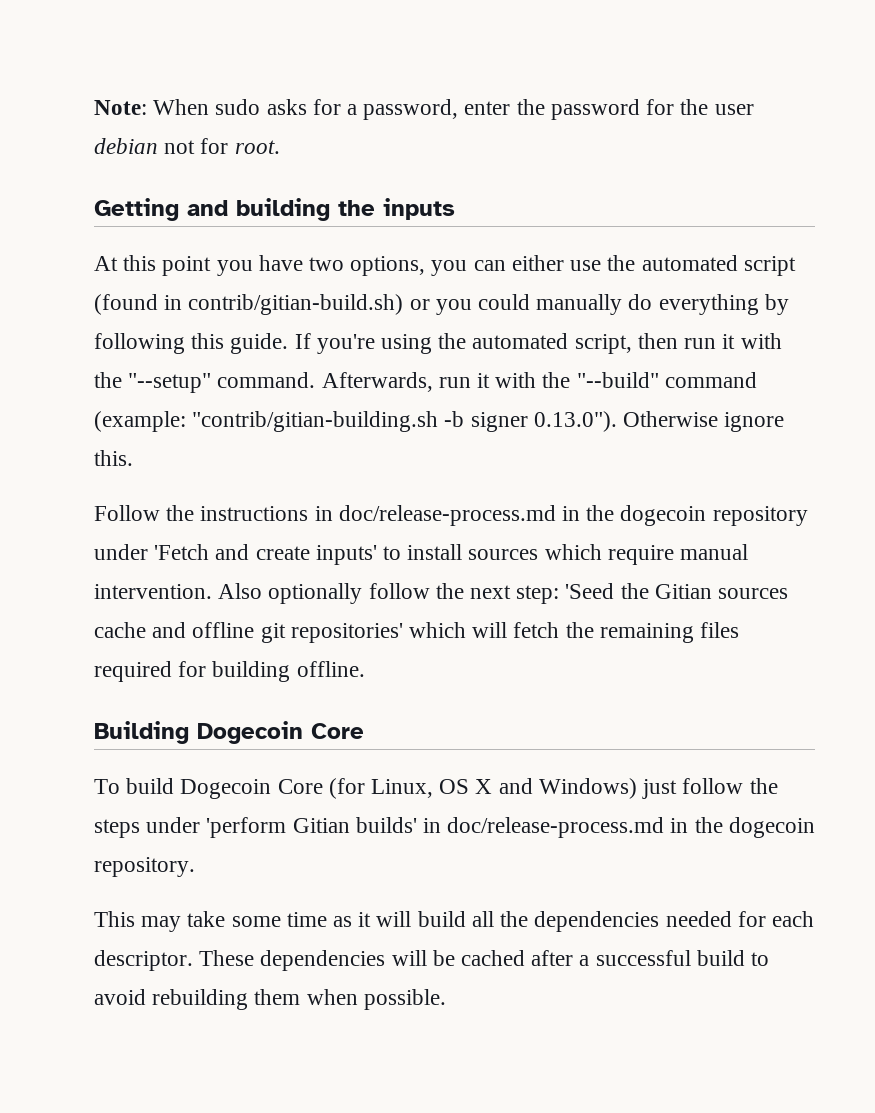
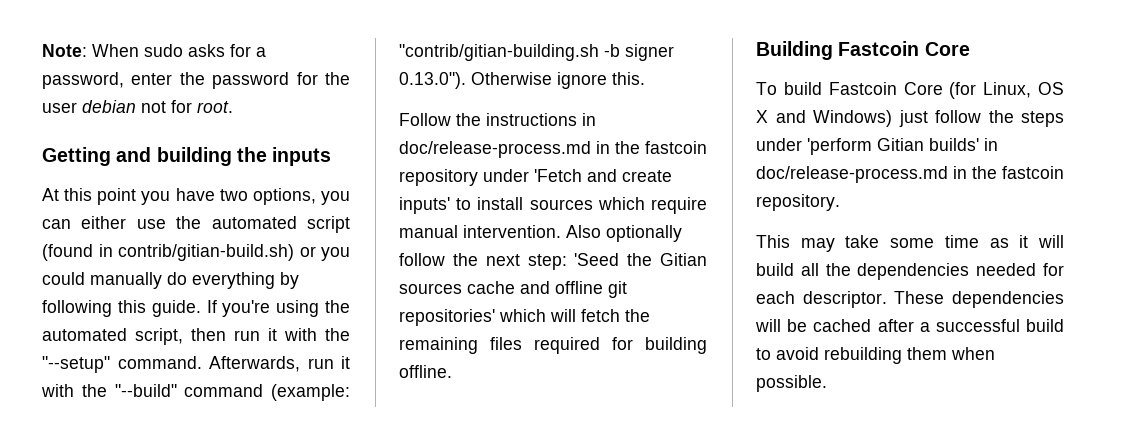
- Follow the instructions in doc/release-process.md in the dogecoin repository under 'Fetch and create inputs' to install sources which require manual intervention.
+ Follow the instructions in doc/release-process.md in the fastcoin repository under 'Fetch and create inputs' to install sources which require manual intervention.
- Building Dogecoin Core
+ Building Fastcoin Core
- To build Dogecoin Core (for Linux, OS X and Windows) just follow the steps under 'perform Gitian builds' in doc/release-process.md in the dogecoin repository.
+ To build Fastcoin Core (for Linux, OS X and Windows) just follow the steps under 'perform Gitian builds' in doc/release-process.md in the fastcoin repository.

